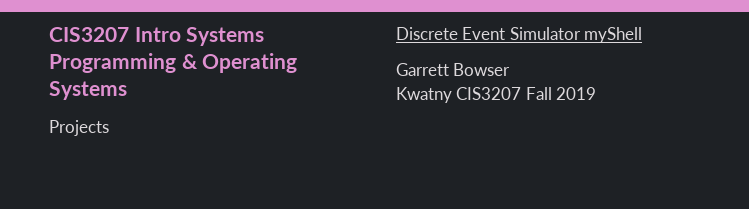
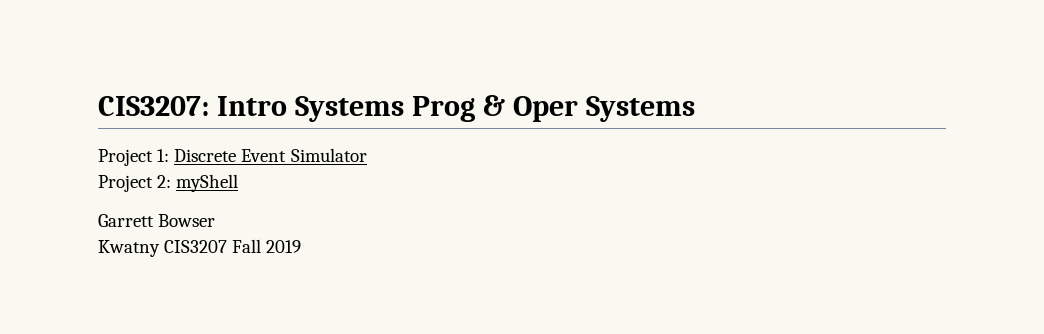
- CIS3207 Intro Systems Programming & Operating Systems
+ CIS3207: Intro Systems Prog & Oper Systems
- Projects
- Discrete Event Simulator myShell
+ Project 1: Discrete Event Simulator
+ Project 2: myShell

